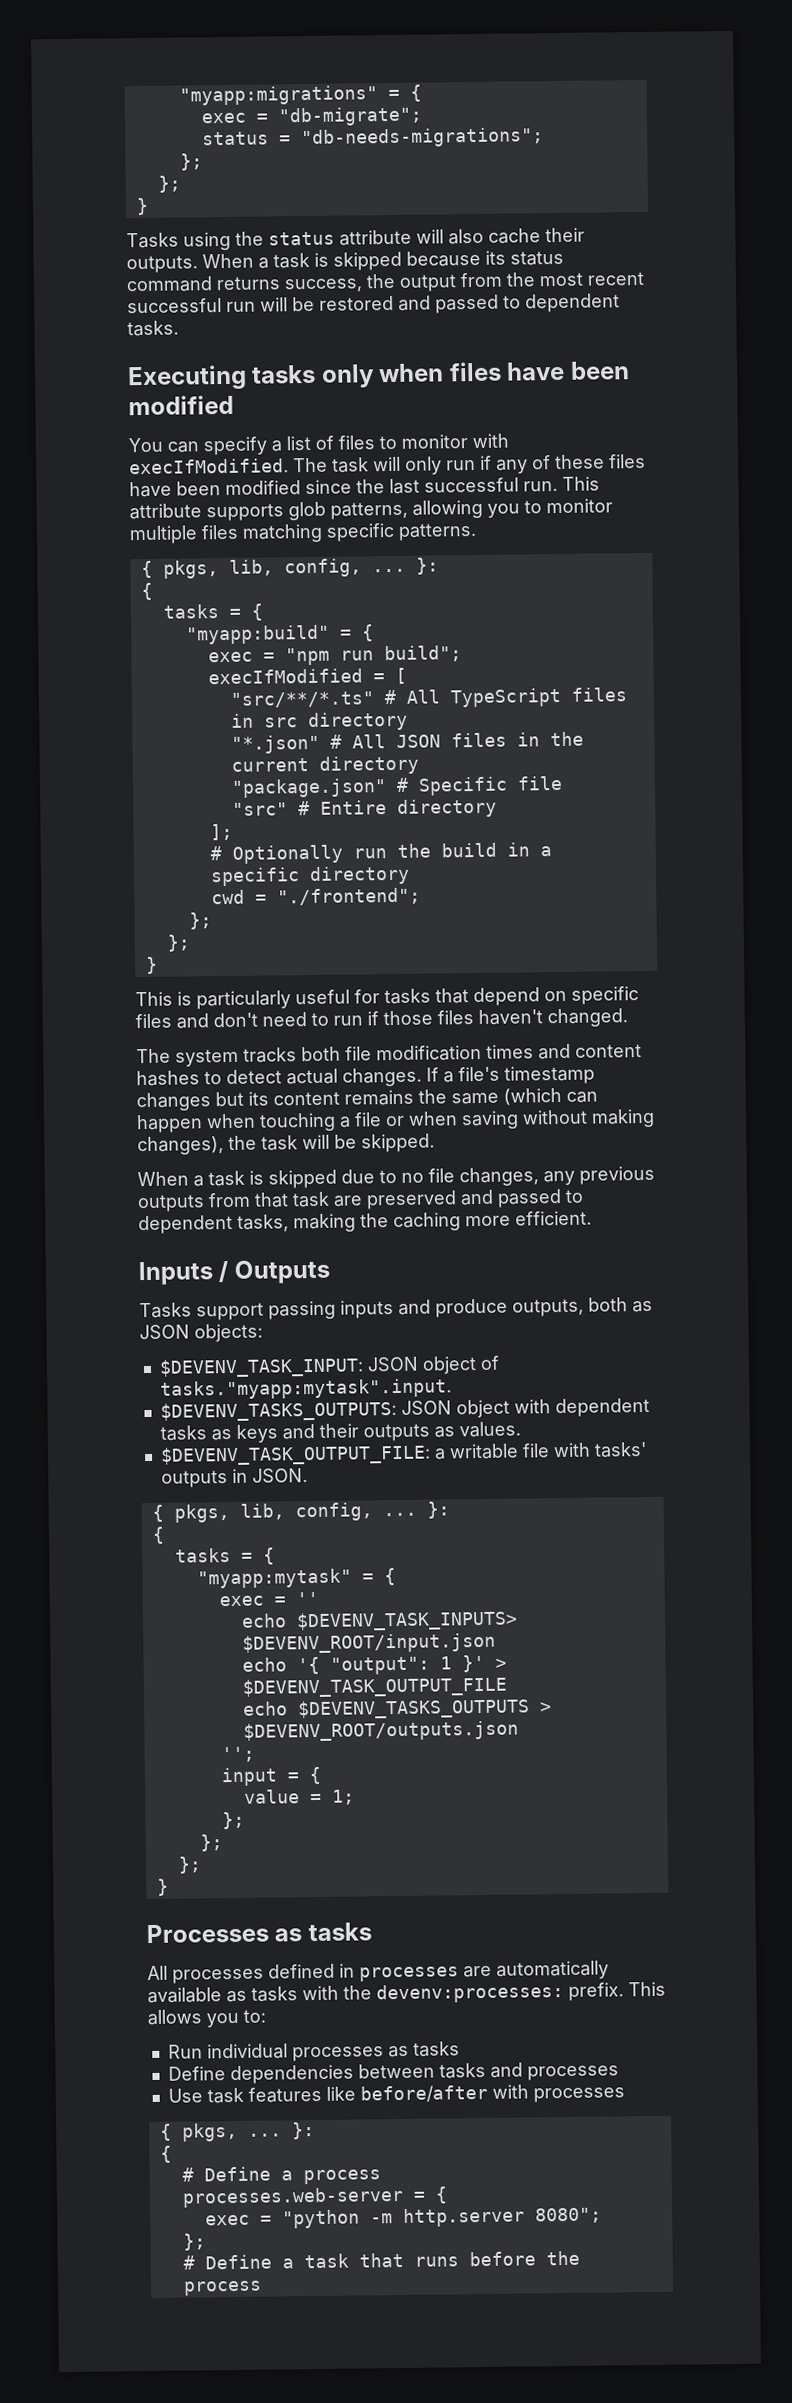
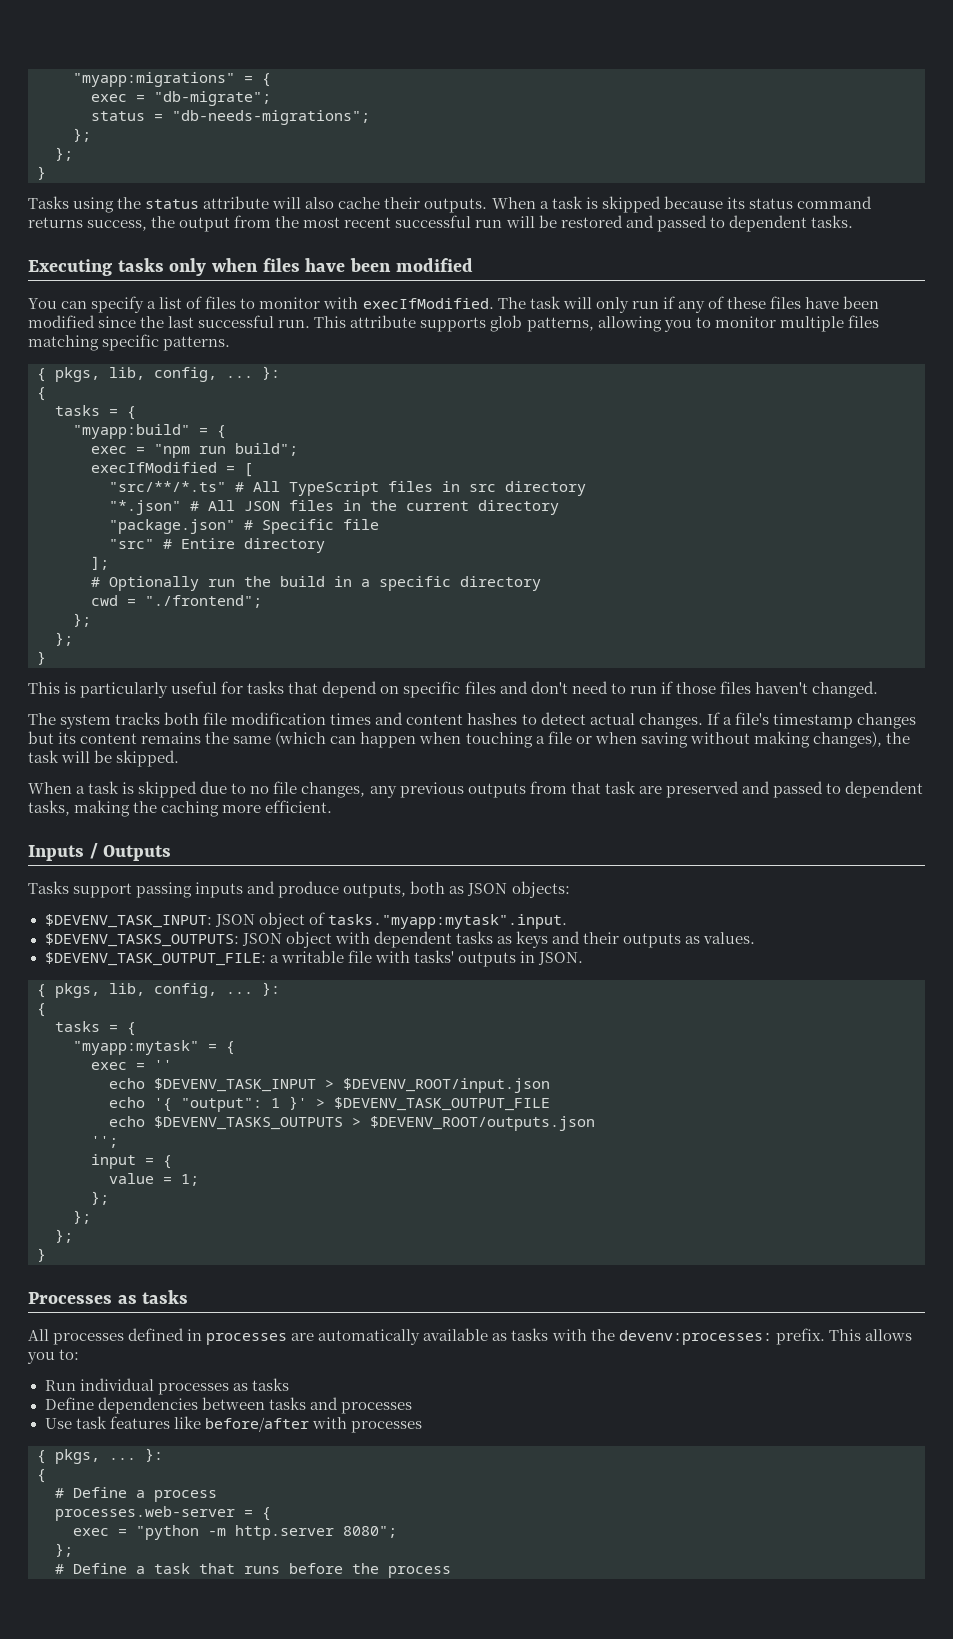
- echo $DEVENV_TASK_INPUTS> $DEVENV_ROOT/input.json
+ echo $DEVENV_TASK_INPUT > $DEVENV_ROOT/input.json

